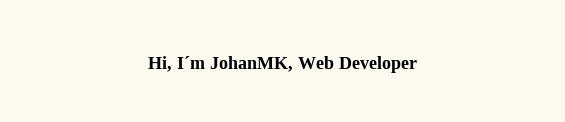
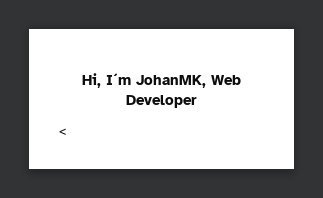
+ <

